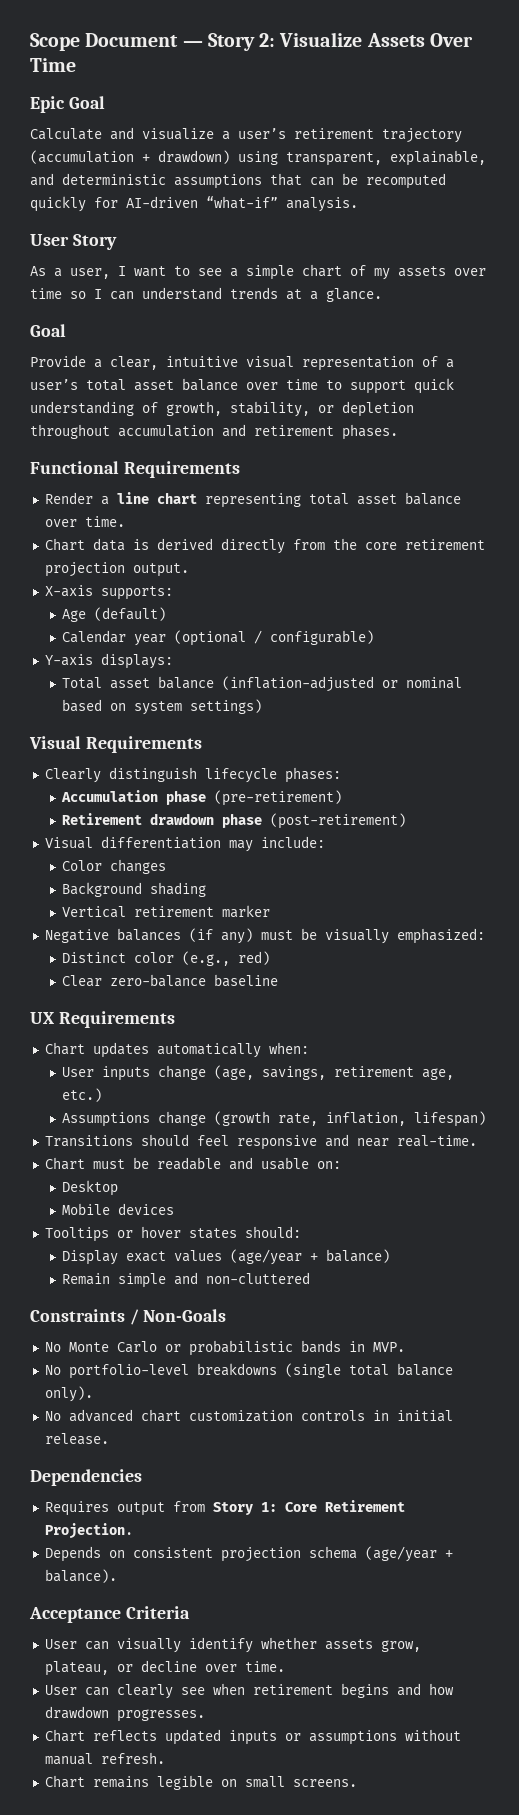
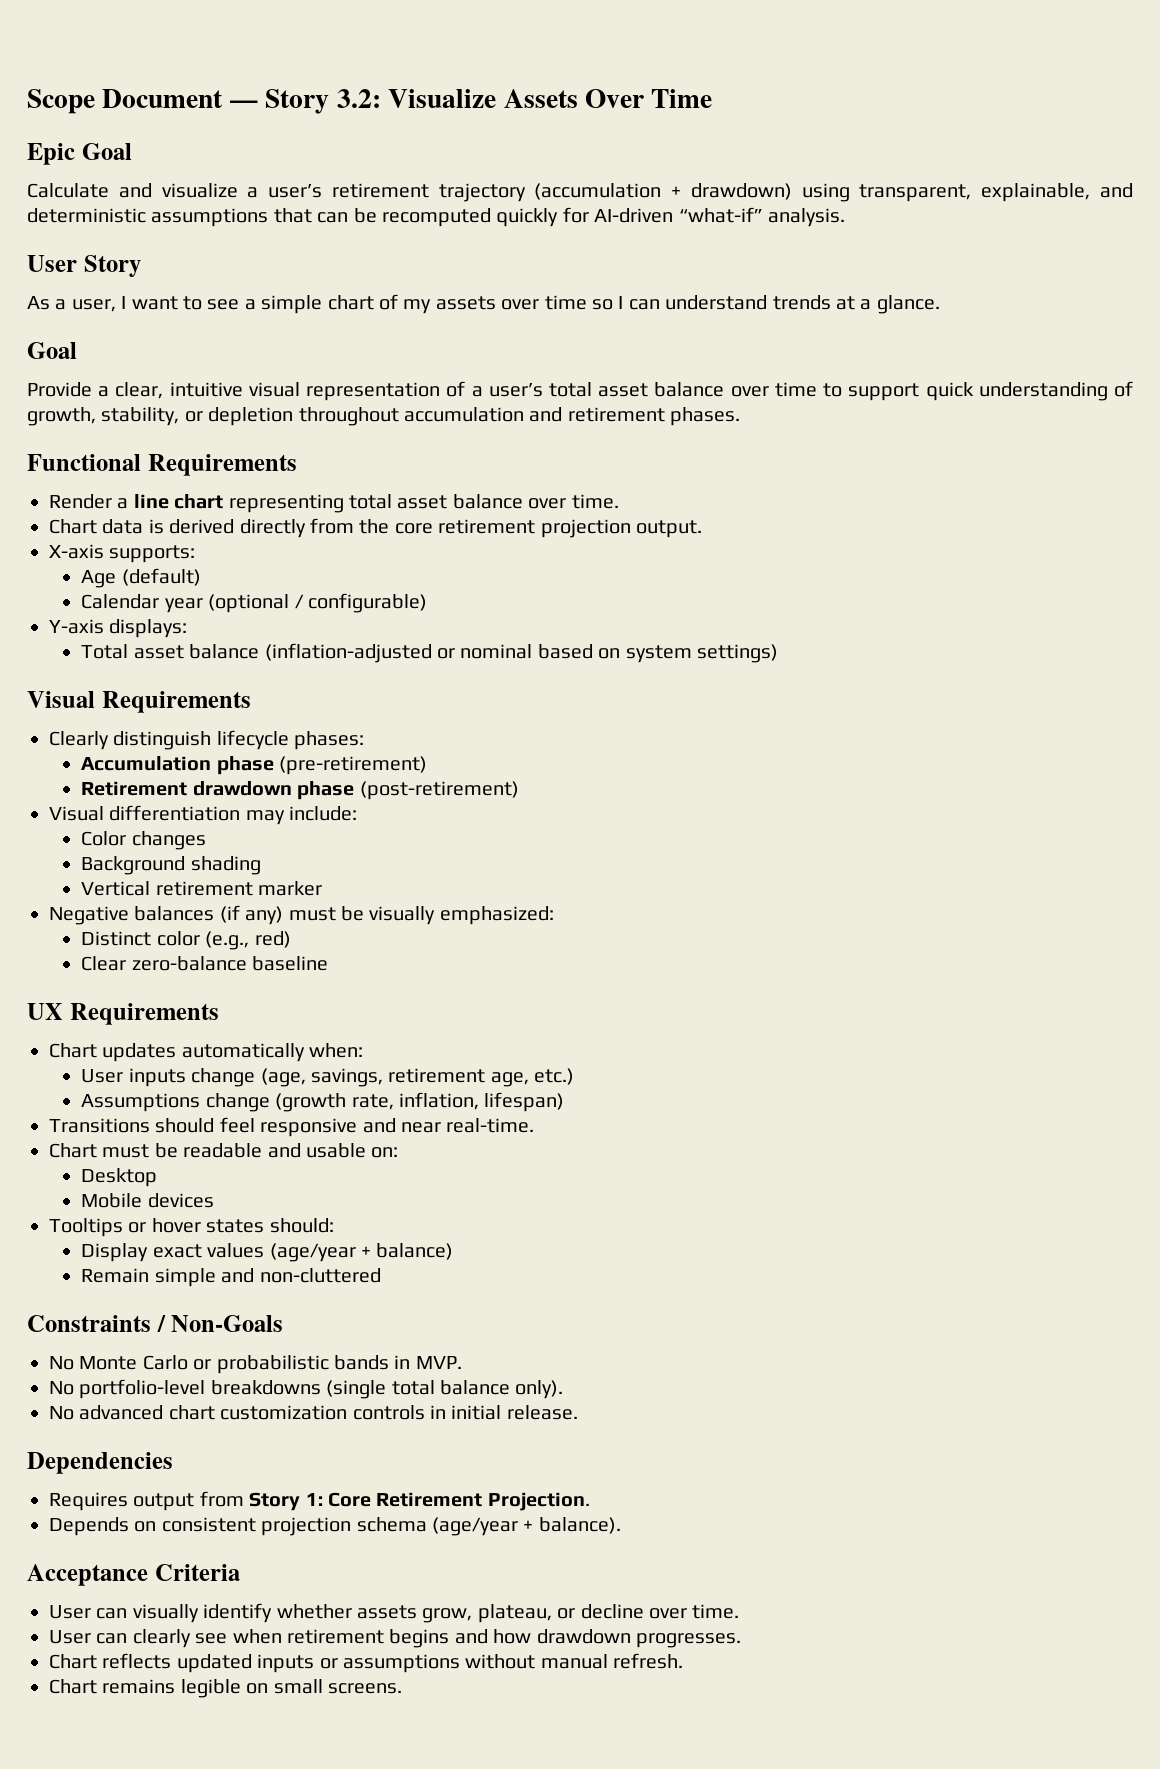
- Scope Document — Story 2: Visualize Assets Over Time
+ Scope Document — Story 3.2: Visualize Assets Over Time

